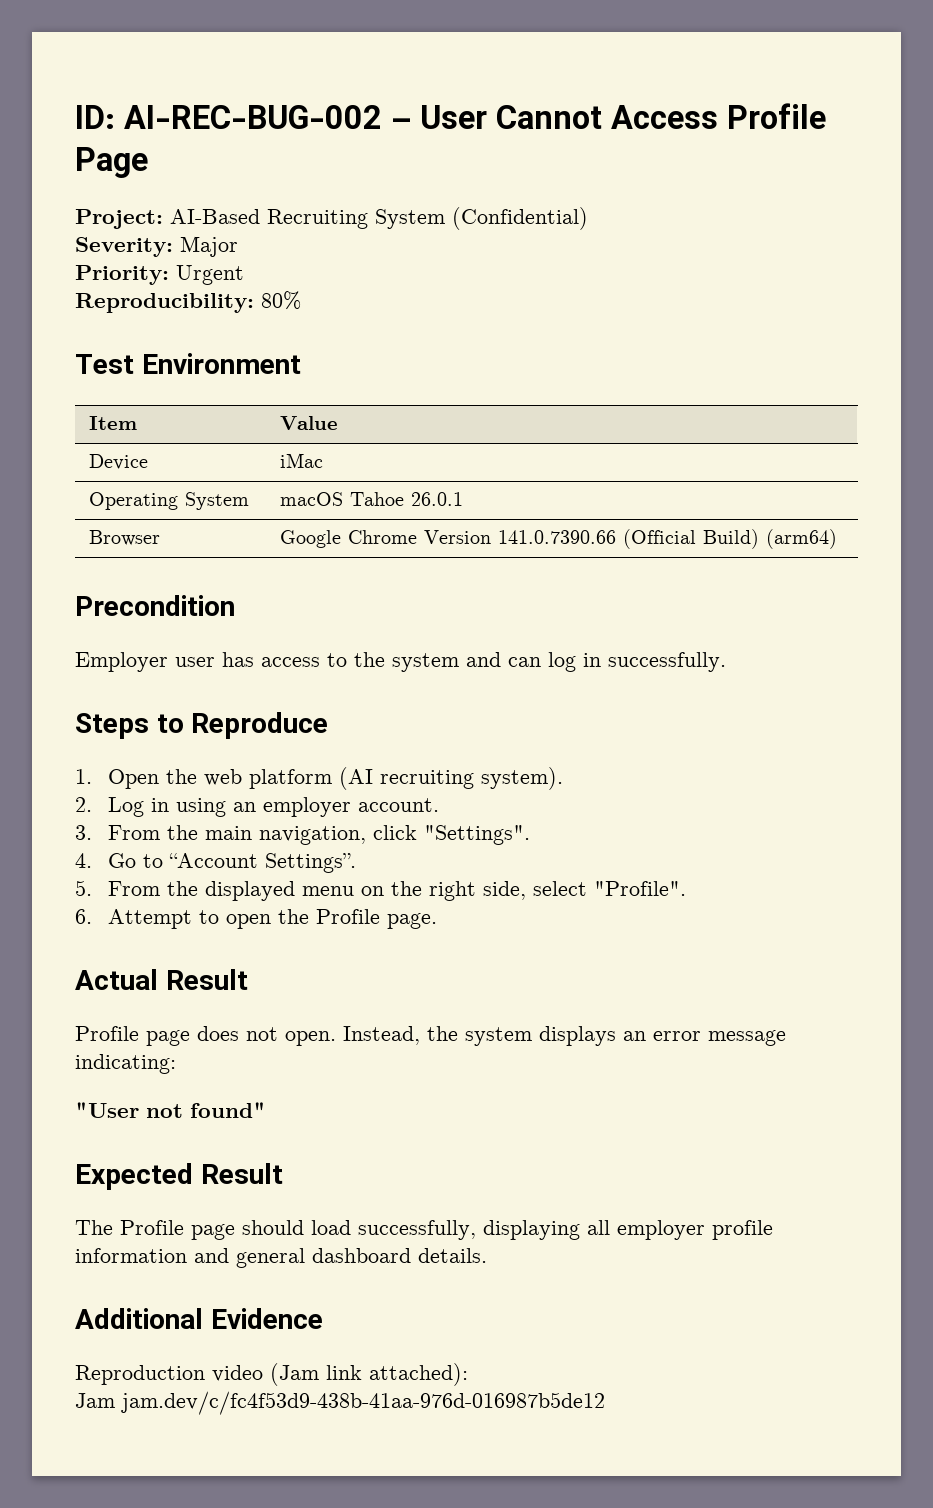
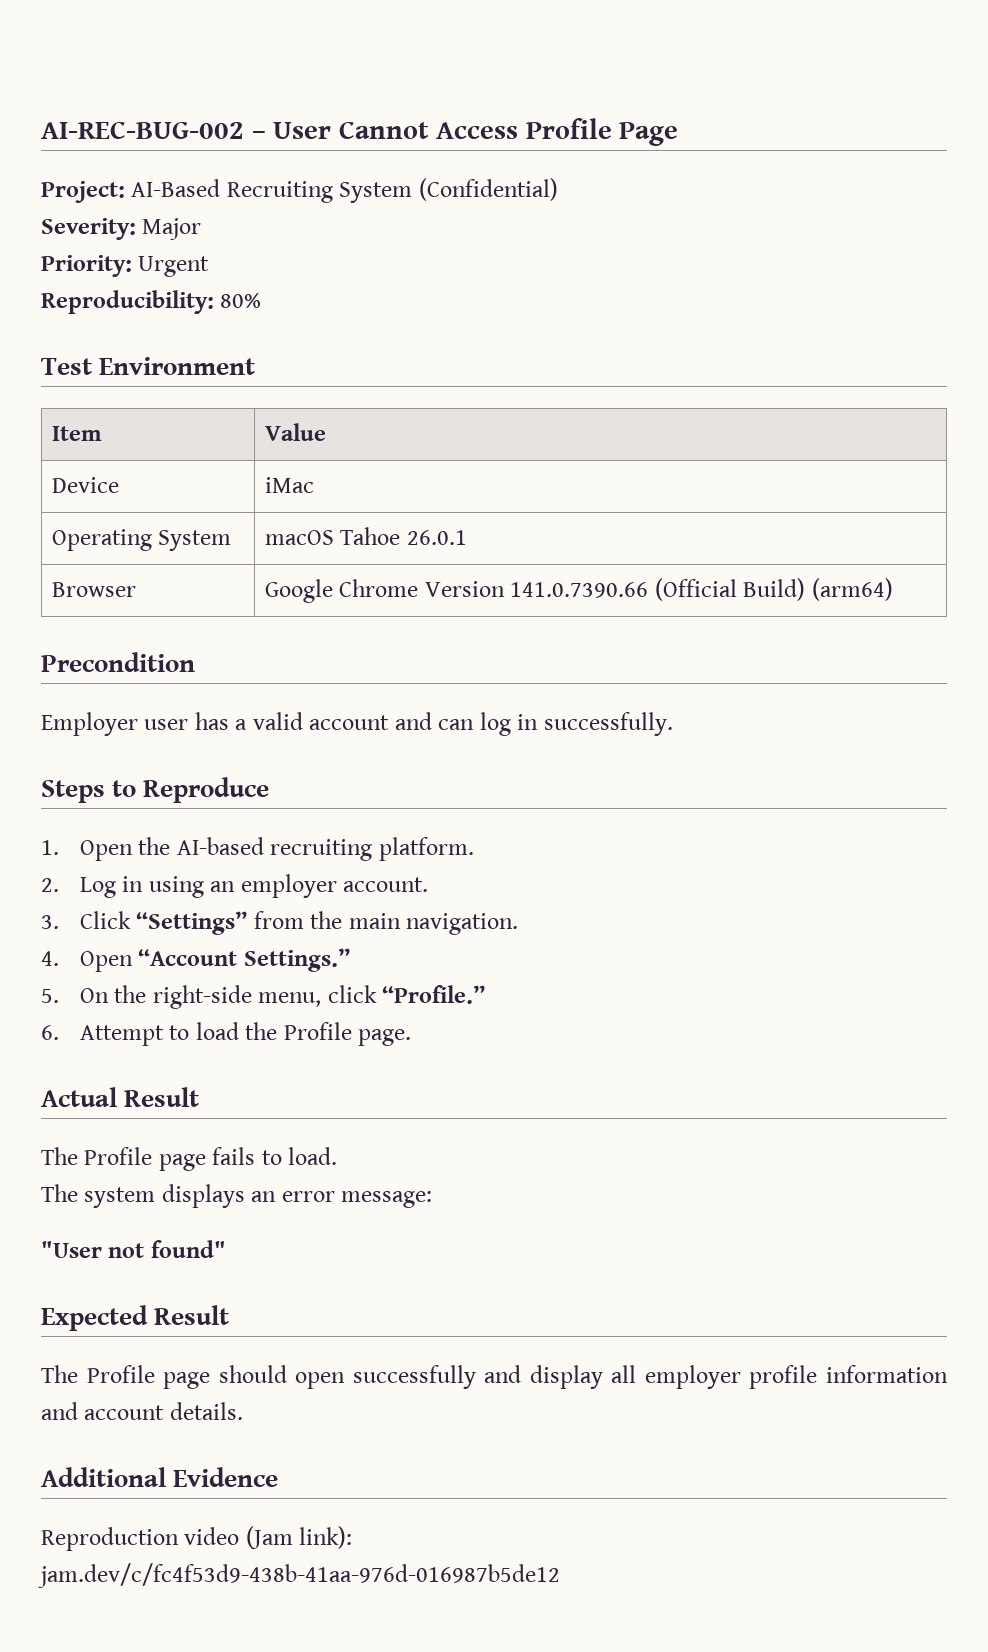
- ID: AI-REC-BUG-002 – User Cannot Access Profile Page
+ AI-REC-BUG-002 – User Cannot Access Profile Page
- Employer user has access to the system and can log in successfully.
+ Employer user has a valid account and can log in successfully.
- 1. Open the web platform (AI recruiting system).
+ 1. Open the AI-based recruiting platform.
- 3. From the main navigation, click "Settings".
- 4. Go to “Account Settings”.
- 5. From the displayed menu on the right side, select "Profile".
+ 3. Click “Settings” from the main navigation.
+ 4. Open “Account Settings.”
+ 5. On the right-side menu, click “Profile.”
- 6. Attempt to open the Profile page.
+ 6. Attempt to load the Profile page.
- Profile page does not open. Instead, the system displays an error message indicating:
+ The Profile page fails to load.
+ The system displays an error message:
- The Profile page should load successfully, displaying all employer profile information and general dashboard details.
+ The Profile page should open successfully and display all employer profile information and account details.
- Reproduction video (Jam link attached):
- Jam jam.dev/c/fc4f53d9-438b-41aa-976d-016987b5de12
+ Reproduction video (Jam link):
+ jam.dev/c/fc4f53d9-438b-41aa-976d-016987b5de12

